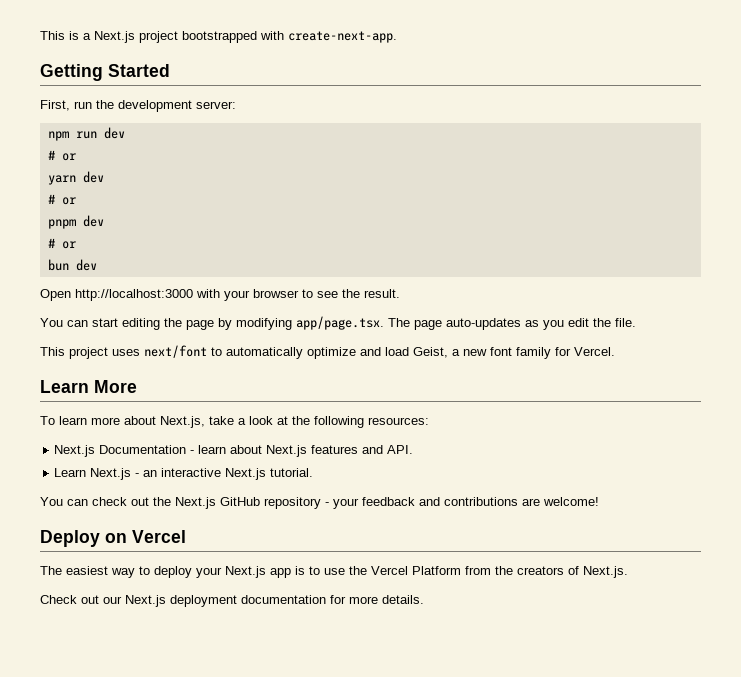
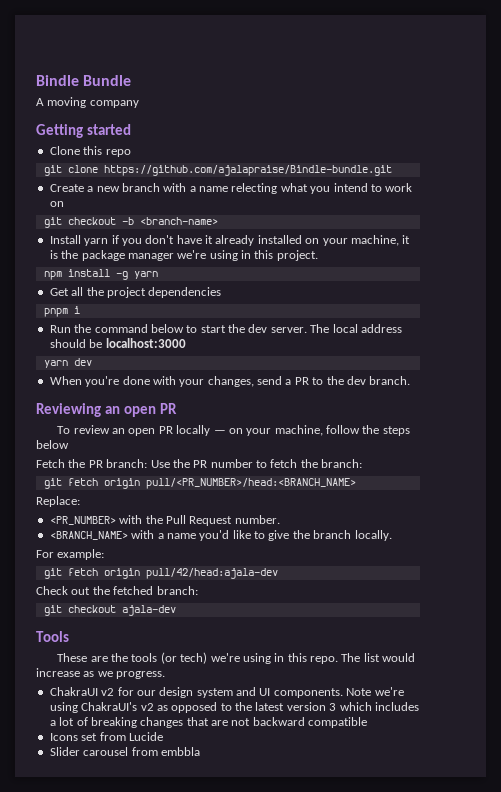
- This is a Next.js project bootstrapped with create-next-app.
- Getting Started
- First, run the development server:
- npm run dev
- # or
+ Bindle Bundle
+ A moving company
+ Getting started
+ Clone this repo
+ git clone https://github.com/ajalapraise/Bindle-bundle.git
+ Create a new branch with a name relecting what you intend to work on
+ git checkout -b <branch-name>
+ Install yarn if you don't have it already installed on your machine, it is the package manager we're using in this project.
+ npm install -g yarn
+ Get all the project dependencies
+ pnpm i
+ Run the command below to start the dev server. The local address should be localhost:3000
  yarn dev
- # or
- pnpm dev
- # or
- bun dev
- Open http://localhost:3000 with your browser to see the result.
- You can start editing the page by modifying app/page.tsx. The page auto-updates as you edit the file.
- This project uses next/font to automatically optimize and load Geist, a new font family for Vercel.
- Learn More
- To learn more about Next.js, take a look at the following resources:
- Next.js Documentation - learn about Next.js features and API.
- Learn Next.js - an interactive Next.js tutorial.
- You can check out the Next.js GitHub repository - your feedback and contributions are welcome!
- Deploy on Vercel
- The easiest way to deploy your Next.js app is to use the Vercel Platform from the creators of Next.js.
- Check out our Next.js deployment documentation for more details.
+ When you're done with your changes, send a PR to the dev branch.
+ Reviewing an open PR
+ To review an open PR locally — on your machine, follow the steps below
+ Fetch the PR branch: Use the PR number to fetch the branch:
+ git fetch origin pull/<PR_NUMBER>/head:<BRANCH_NAME>
+ Replace:
+ <PR_NUMBER> with the Pull Request number.
+ <BRANCH_NAME> with a name you'd like to give the branch locally.
+ For example:
+ git fetch origin pull/42/head:ajala-dev
+ Check out the fetched branch:
+ git checkout ajala-dev
+ Tools
+ These are the tools (or tech) we're using in this repo. The list would increase as we progress.
+ ChakraUI v2 for our design system and UI components. Note we're using ChakraUI's v2 as opposed to the latest version 3 which includes a lot of breaking changes that are not backward compatible
+ Icons set from Lucide
+ Slider carousel from embbla

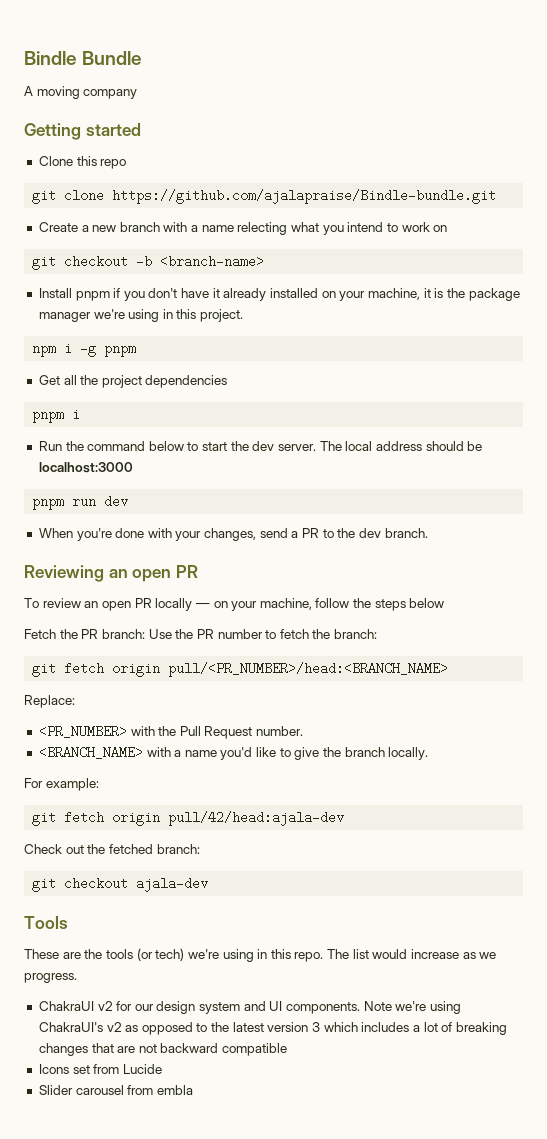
- Install yarn if you don't have it already installed on your machine, it is the package manager we're using in this project.
+ Install pnpm if you don't have it already installed on your machine, it is the package manager we're using in this project.
- npm install -g yarn
+ npm i -g pnpm
- yarn dev
+ pnpm run dev
- Slider carousel from embbla
+ Slider carousel from embla

